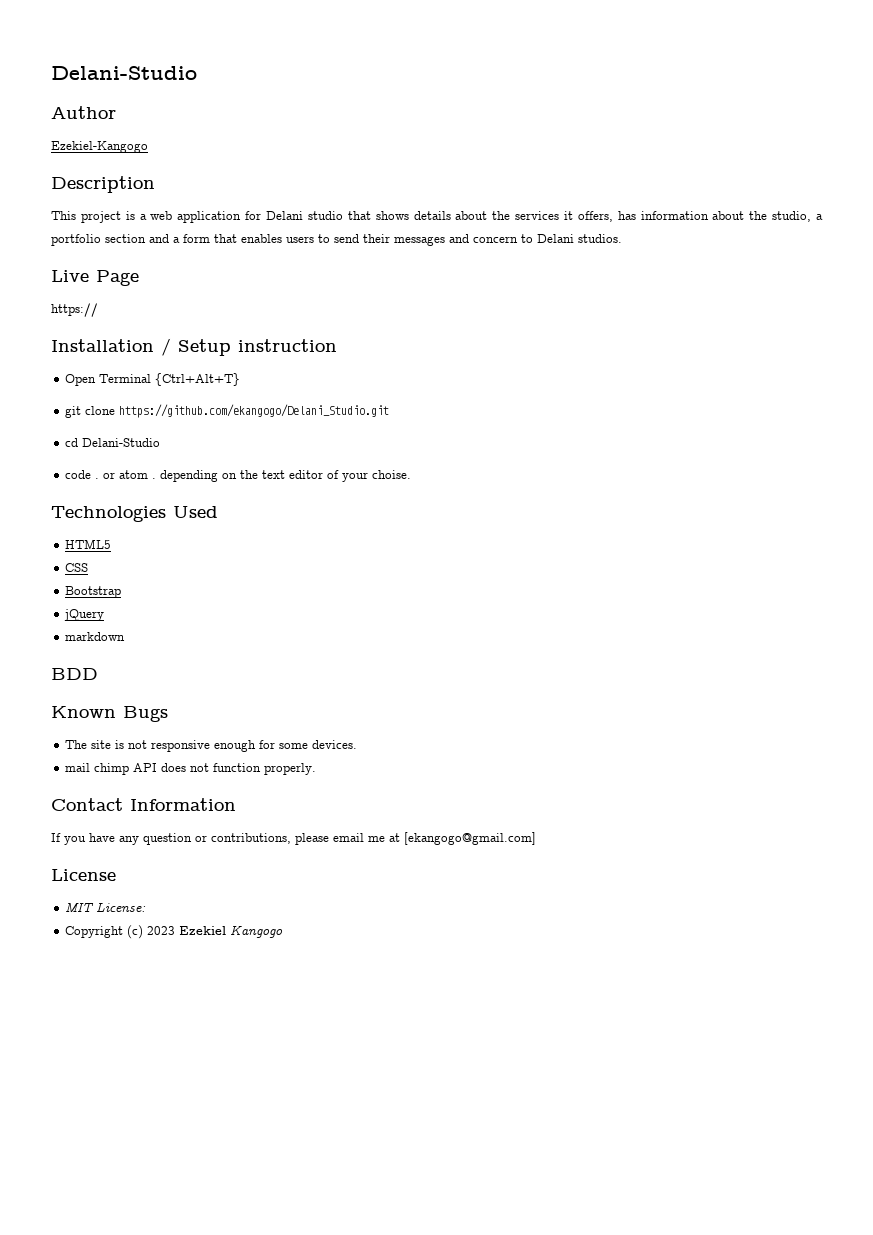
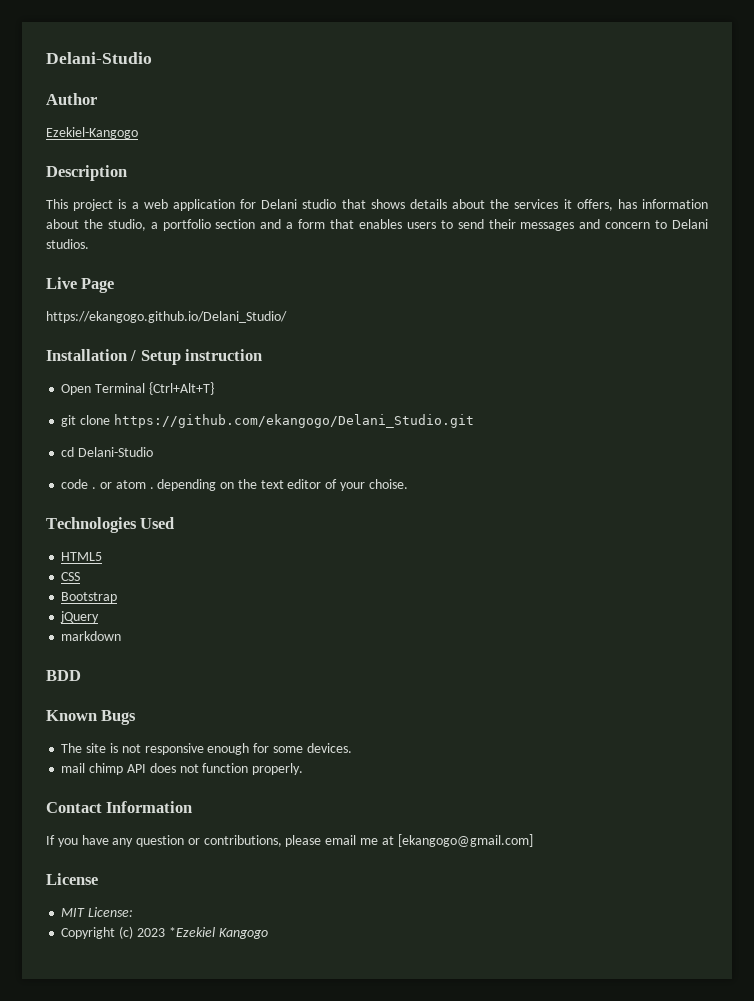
- https://
+ https://ekangogo.github.io/Delani_Studio/
- Copyright (c) 2023 Ezekiel Kangogo
+ Copyright (c) 2023 *Ezekiel Kangogo

